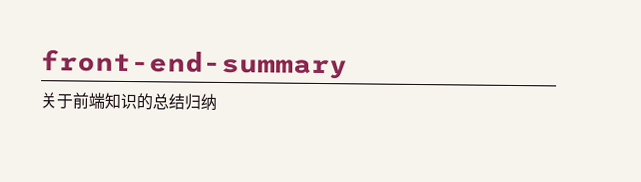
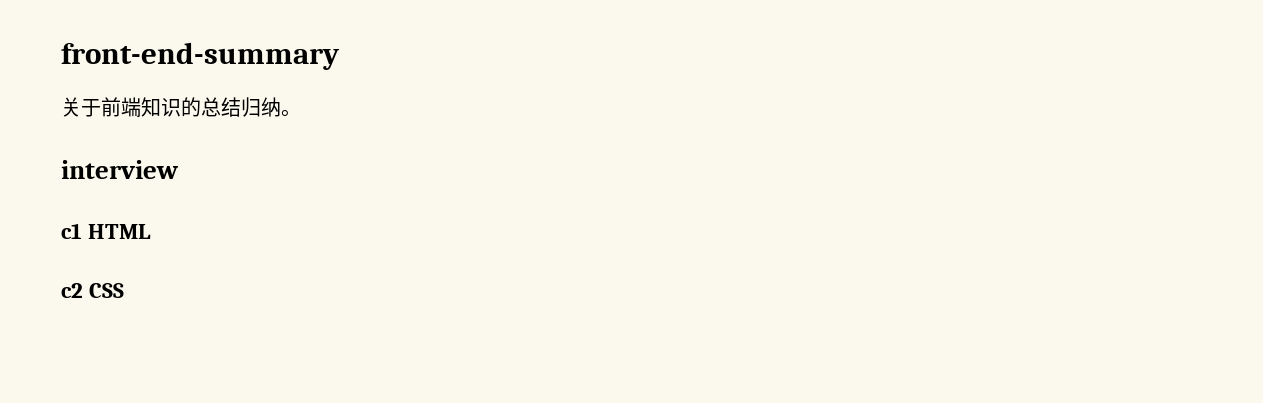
- 关于前端知识的总结归纳
+ 关于前端知识的总结归纳。
+ interview
+ c1 HTML
+ c2 CSS

